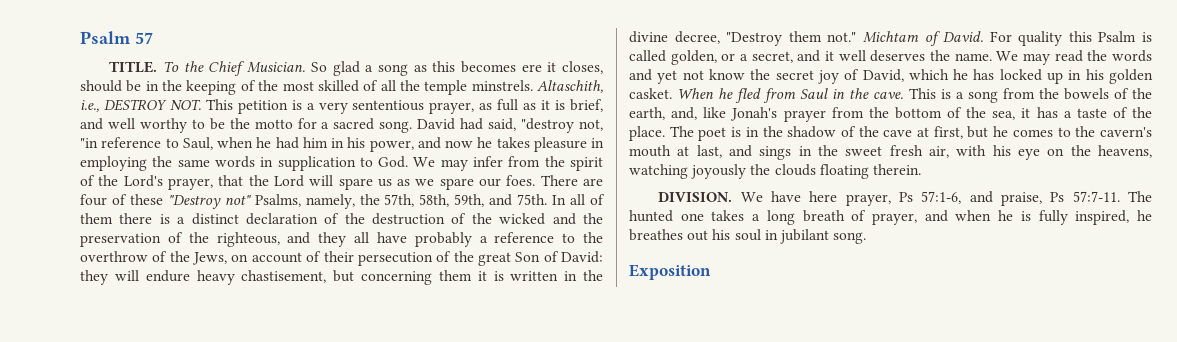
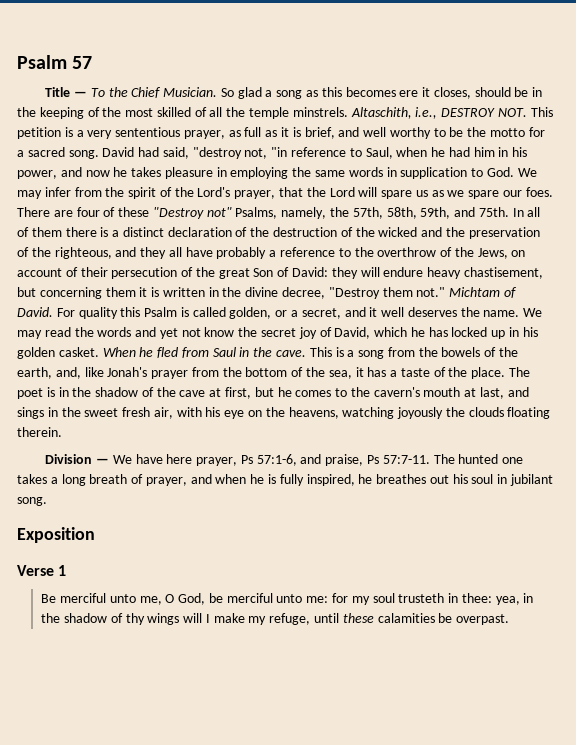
- TITLE. To the Chief Musician.
+ Title — To the Chief Musician.
- DIVISION. We have here prayer, Ps 57:1-6, and praise, Ps 57:7-11.
+ Division — We have here prayer, Ps 57:1-6, and praise, Ps 57:7-11.
+ Verse 1
+ Be merciful unto me, O God, be merciful unto me: for my soul trusteth in thee: yea, in the shadow of thy wings will I make my refuge, until these calamities be overpast.

